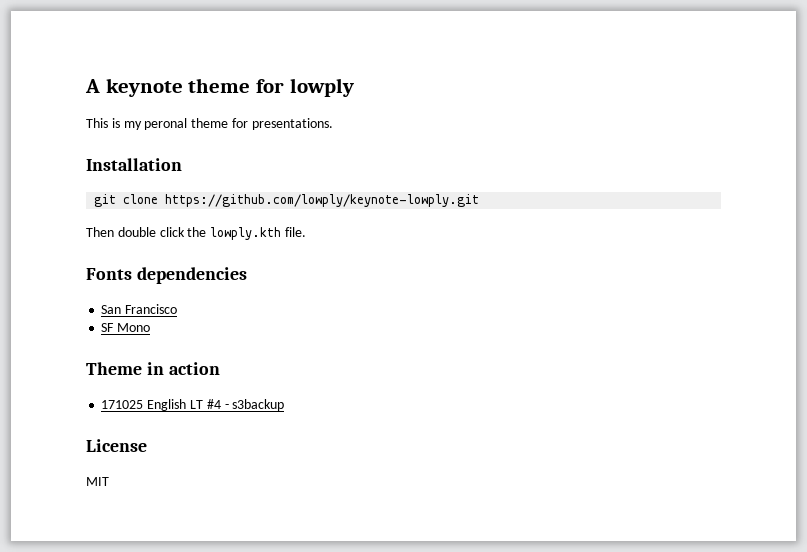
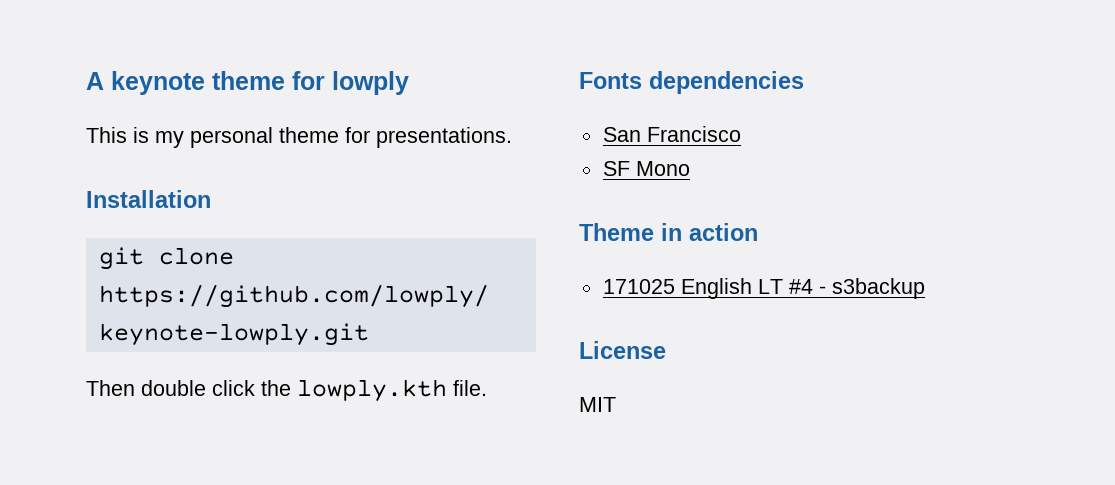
- This is my peronal theme for presentations.
+ This is my personal theme for presentations.

